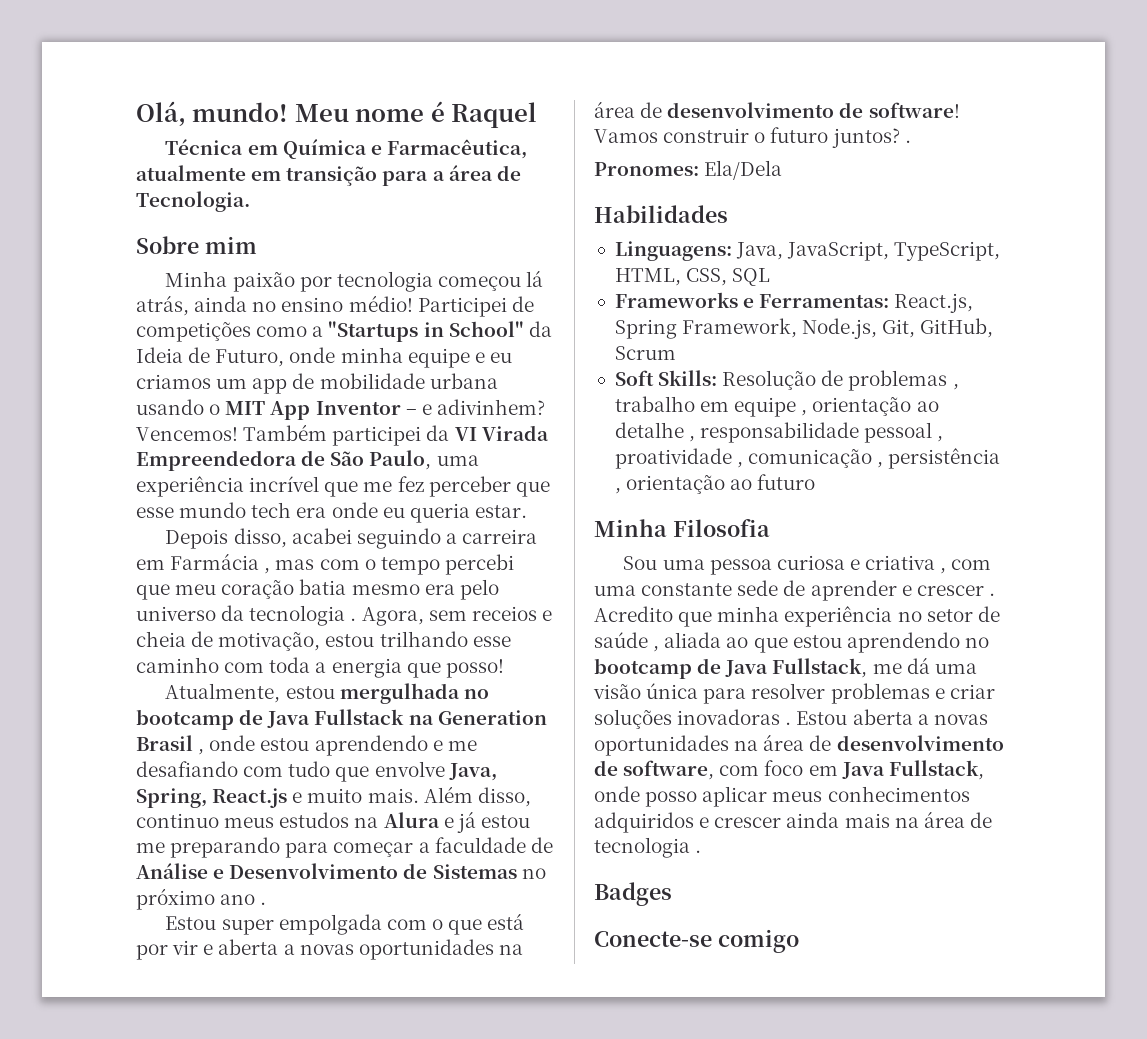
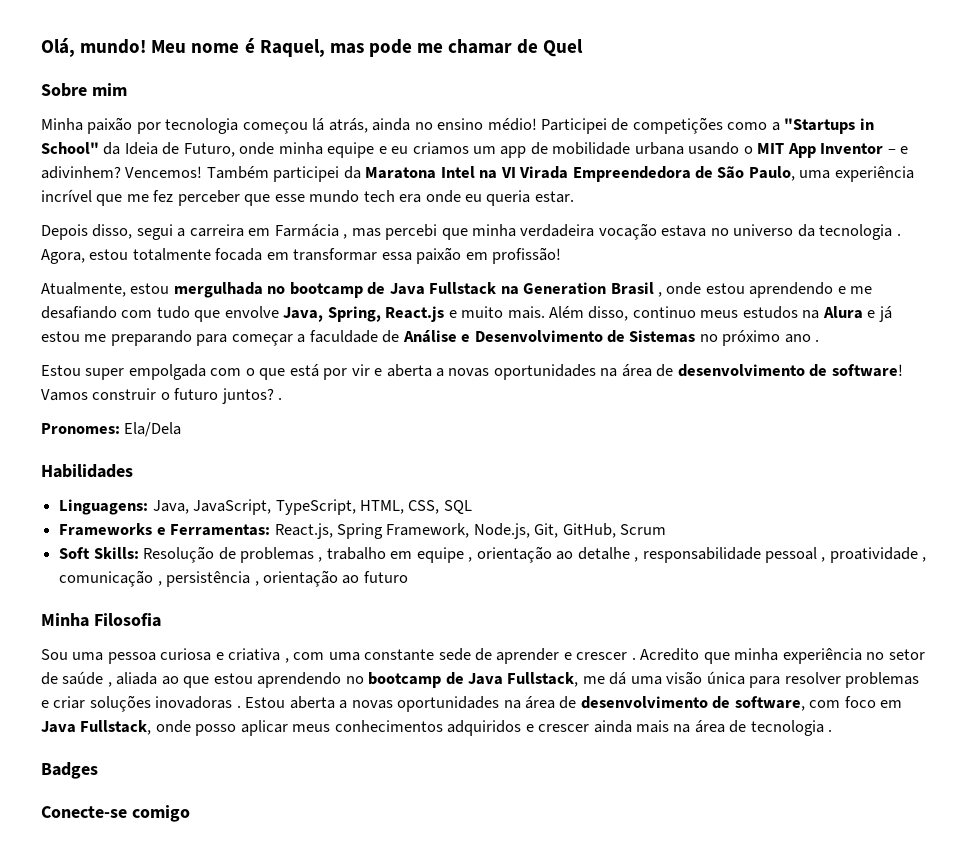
- Meu nome é Raquel
- Técnica em Química e Farmacêutica, atualmente em transição para a área de Tecnologia.
+ Meu nome é Raquel, mas pode me chamar de Quel
- Também participei da VI Virada Empreendedora de São Paulo, uma experiência incrível que me fez perceber que esse mundo tech era onde eu queria estar.
+ Também participei da Maratona Intel na VI Virada Empreendedora de São Paulo, uma experiência incrível que me fez perceber que esse mundo tech era onde eu queria estar.
- Depois disso, acabei seguindo a carreira em Farmácia , mas com o tempo percebi que meu coração batia mesmo era pelo universo da tecnologia .
+ Depois disso, segui a carreira em Farmácia , mas percebi que minha verdadeira vocação estava no universo da tecnologia .
- Agora, sem receios e cheia de motivação, estou trilhando esse caminho com toda a energia que posso!
+ Agora, estou totalmente focada em transformar essa paixão em profissão!

